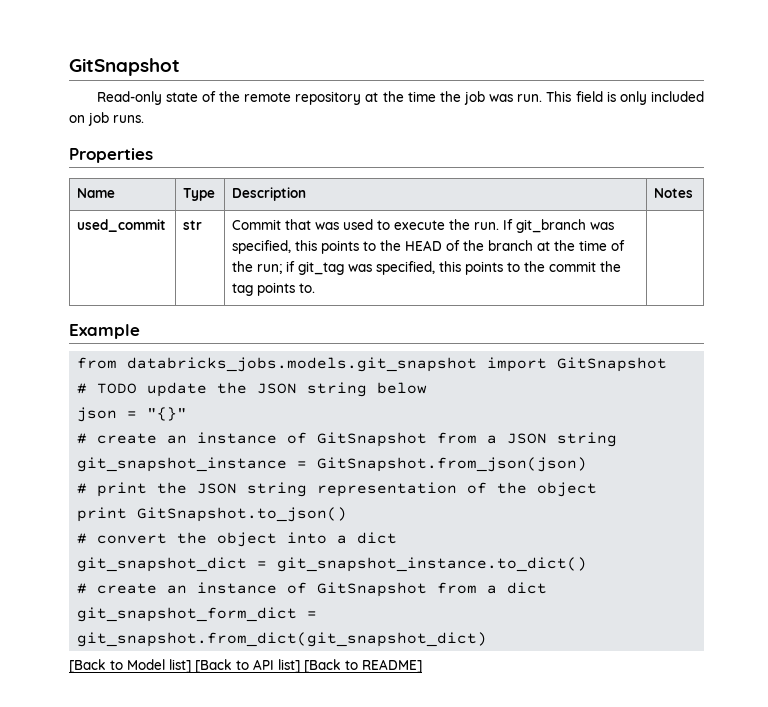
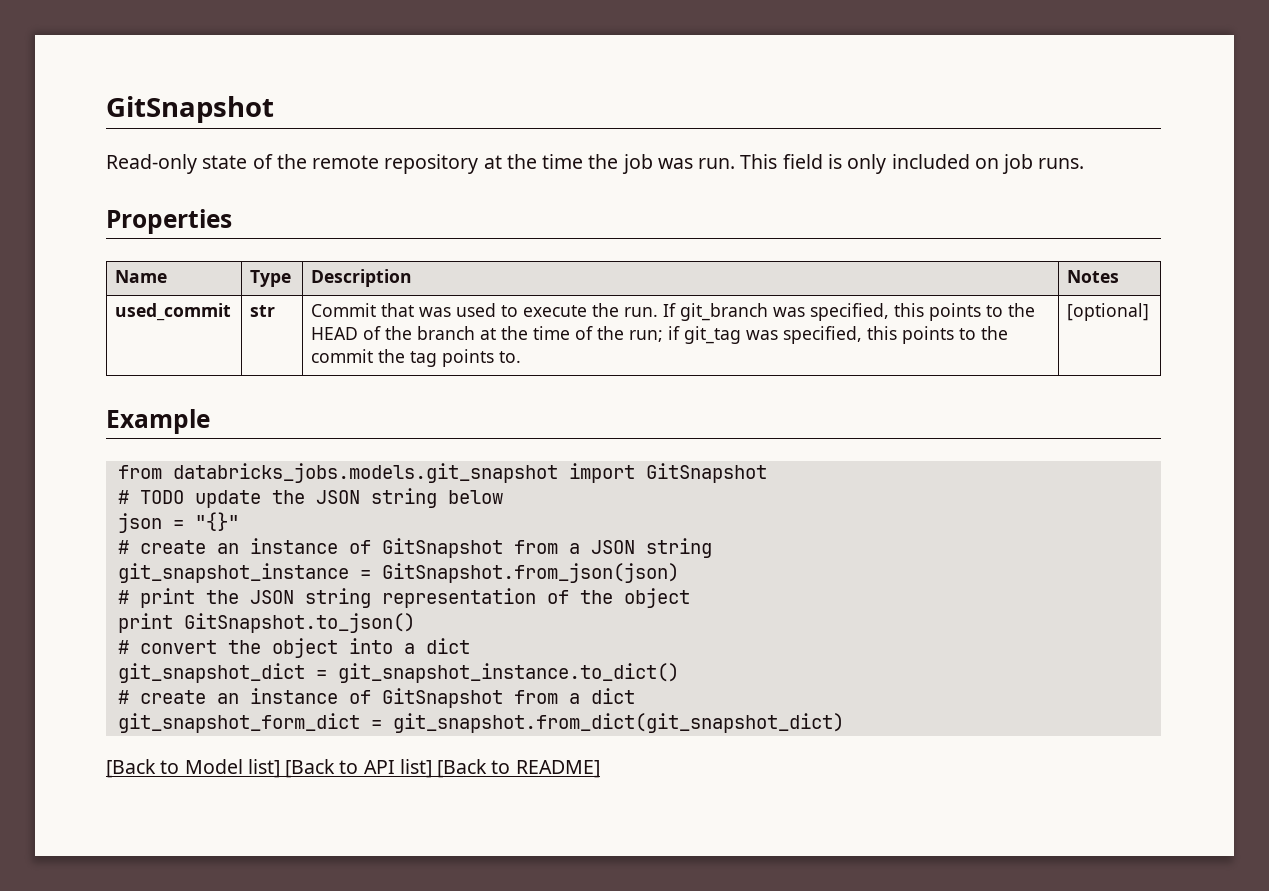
+ [optional]

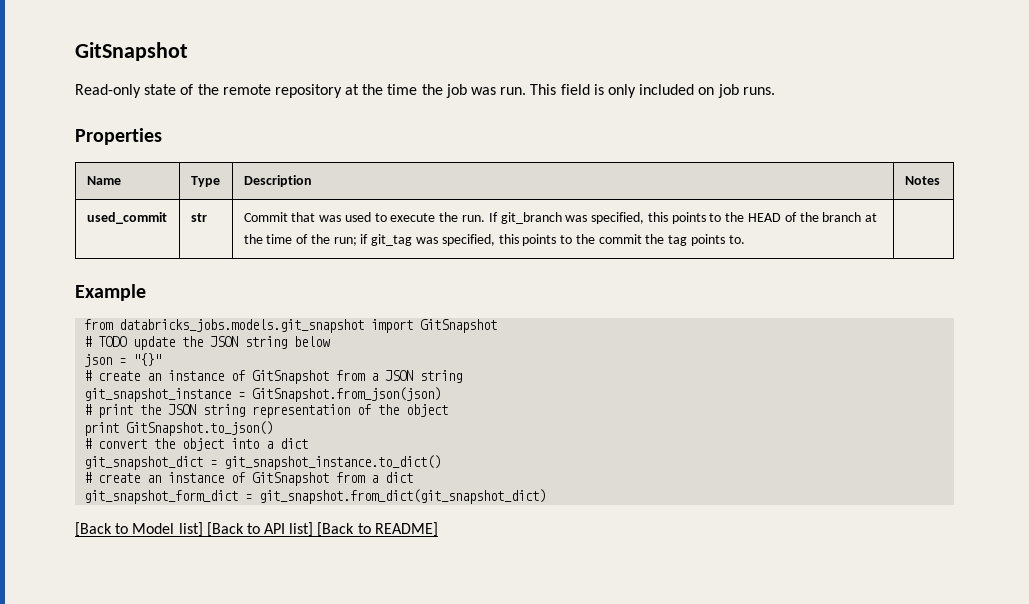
- [optional]

